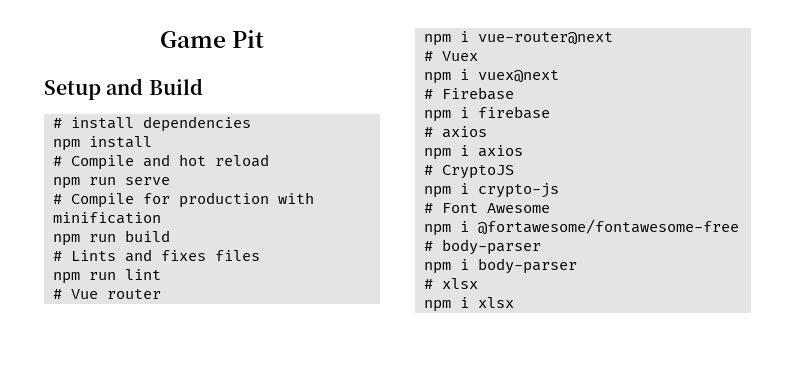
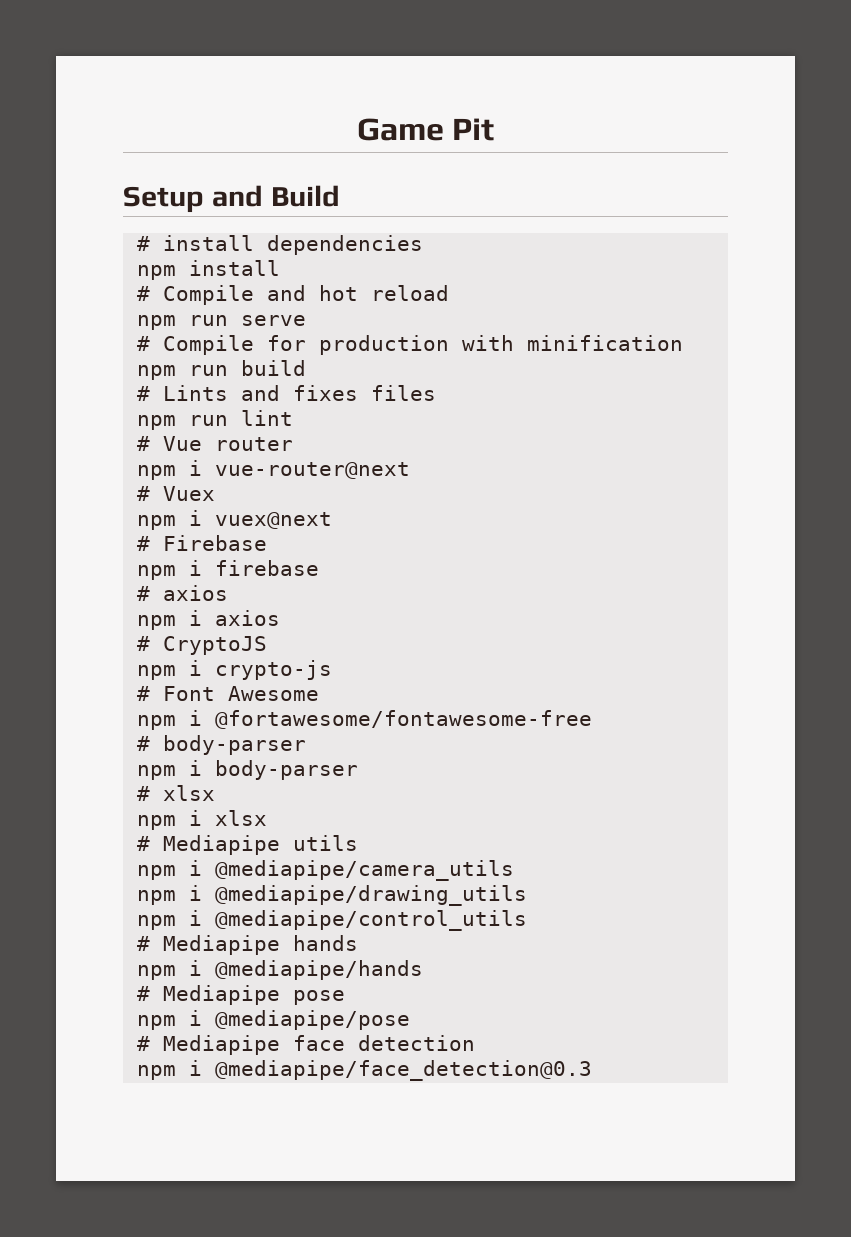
+ # Mediapipe utils
+ npm i @mediapipe/camera_utils
+ npm i @mediapipe/drawing_utils
+ npm i @mediapipe/control_utils
+ # Mediapipe hands
+ npm i @mediapipe/hands
+ # Mediapipe pose
+ npm i @mediapipe/pose
+ # Mediapipe face detection
+ npm i @mediapipe/face_detection@0.3

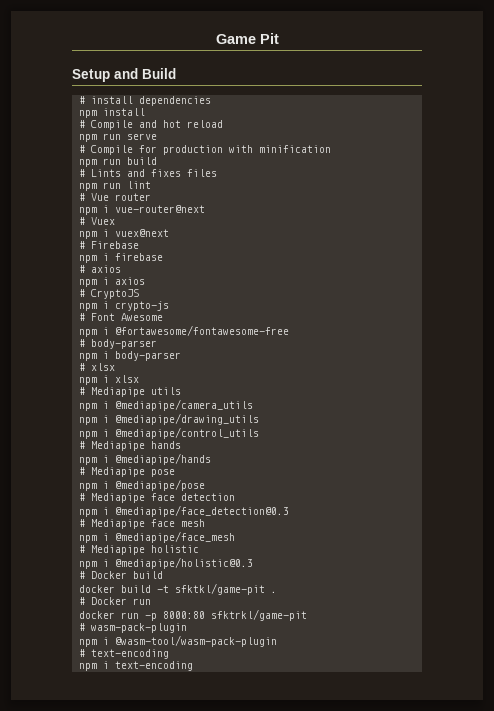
+ # Mediapipe face mesh
+ npm i @mediapipe/face_mesh
+ # Mediapipe holistic
+ npm i @mediapipe/holistic@0.3
+ # Docker build
+ docker build -t sfktkl/game-pit .
+ # Docker run
+ docker run -p 8000:80 sfktrkl/game-pit
+ # wasm-pack-plugin
+ npm i @wasm-tool/wasm-pack-plugin
+ # text-encoding
+ npm i text-encoding

